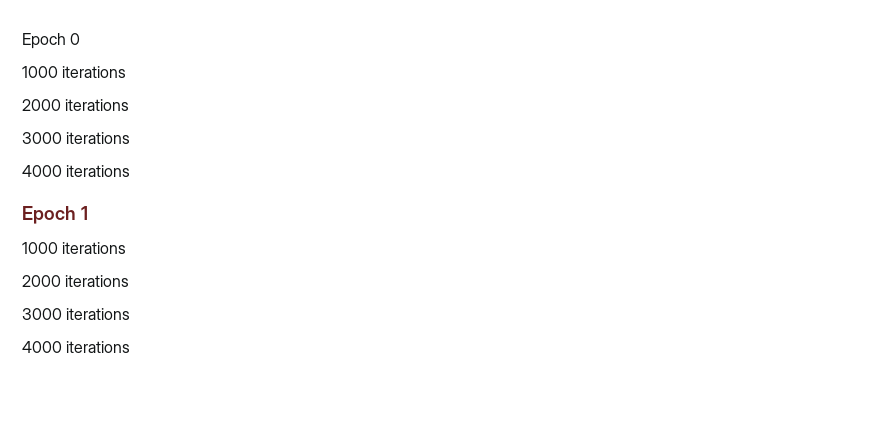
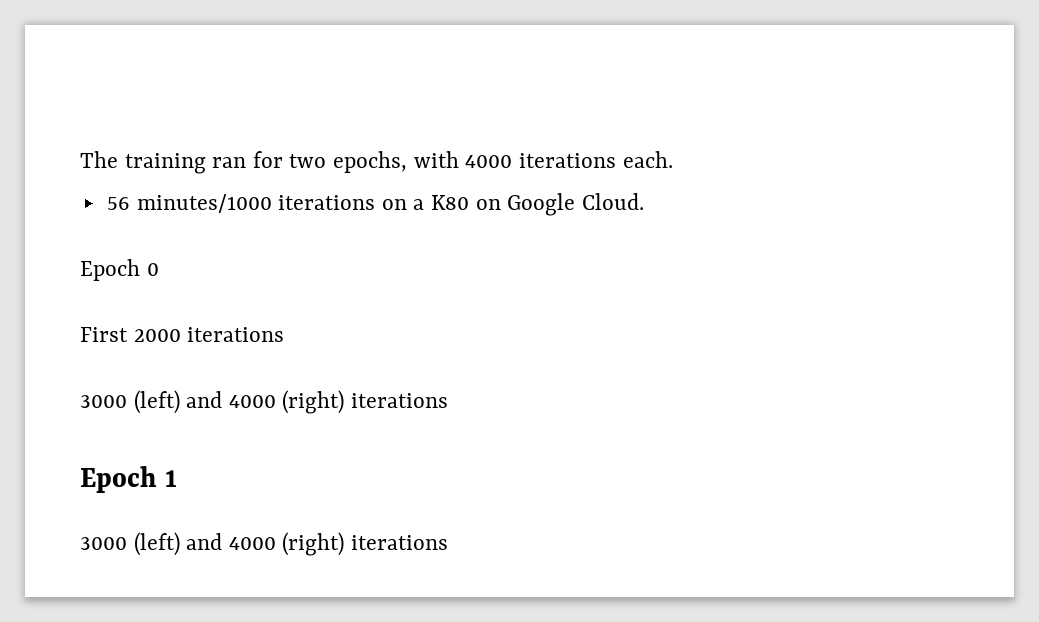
+ The training ran for two epochs, with 4000 iterations each.
+ 56 minutes/1000 iterations on a K80 on Google Cloud.
  Epoch 0
- 1000 iterations
- 2000 iterations
- 3000 iterations
- 4000 iterations
+ First 2000 iterations
+ 3000 (left) and 4000 (right) iterations
  Epoch 1
- 1000 iterations
- 2000 iterations
- 3000 iterations
- 4000 iterations
+ 3000 (left) and 4000 (right) iterations

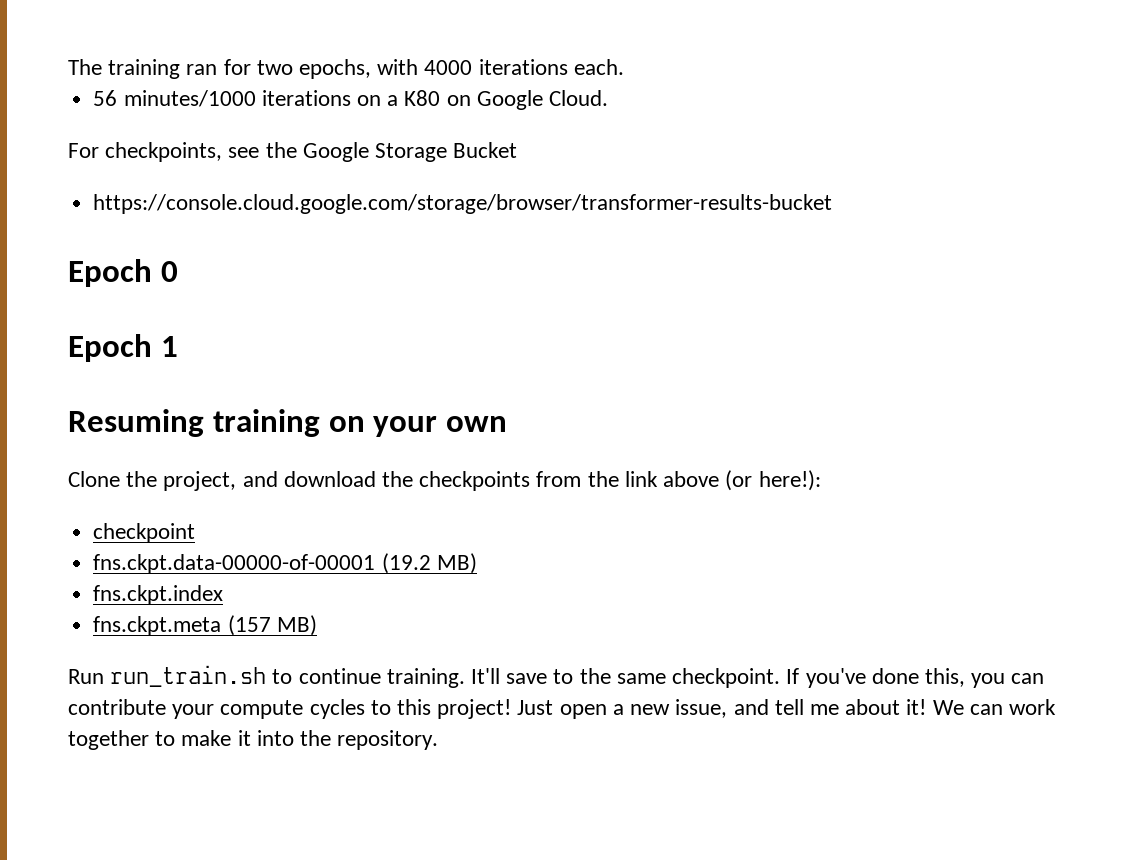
+ For checkpoints, see the Google Storage Bucket
+ https://console.cloud.google.com/storage/browser/transformer-results-bucket
  Epoch 0
- First 2000 iterations
- 3000 (left) and 4000 (right) iterations
  Epoch 1
- 3000 (left) and 4000 (right) iterations
+ Resuming training on your own
+ Clone the project, and download the checkpoints from the link above (or here!):
+ checkpoint
+ fns.ckpt.data-00000-of-00001 (19.2 MB)
+ fns.ckpt.index
+ fns.ckpt.meta (157 MB)
+ Run run_train.sh to continue training. It'll save to the same checkpoint. If you've done this, you can contribute your compute cycles to this project! Just open a new issue, and tell me about it! We can work together to make it into the repository.

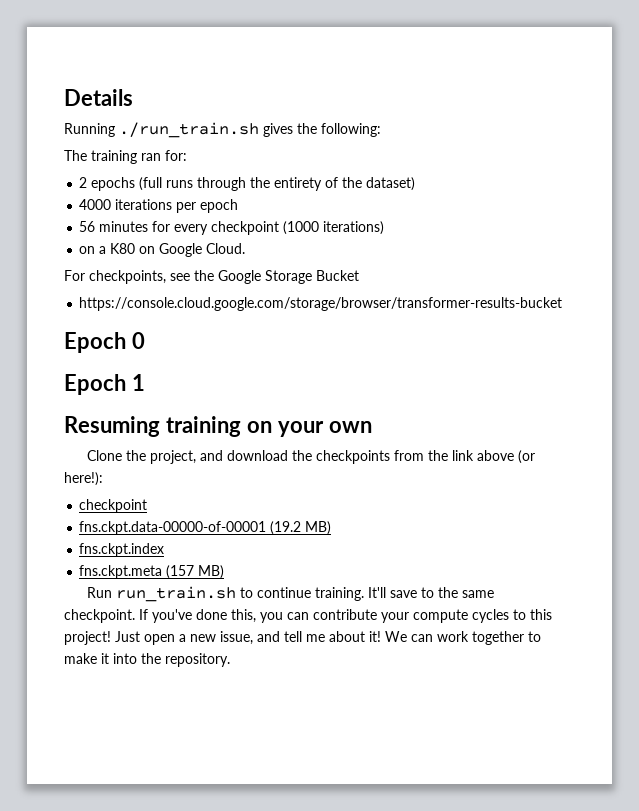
- The training ran for two epochs, with 4000 iterations each.
- 56 minutes/1000 iterations on a K80 on Google Cloud.
+ Details
+ Running ./run_train.sh gives the following:
+ The training ran for:
+ 2 epochs (full runs through the entirety of the dataset)
+ 4000 iterations per epoch
+ 56 minutes for every checkpoint (1000 iterations)
+ on a K80 on Google Cloud.

